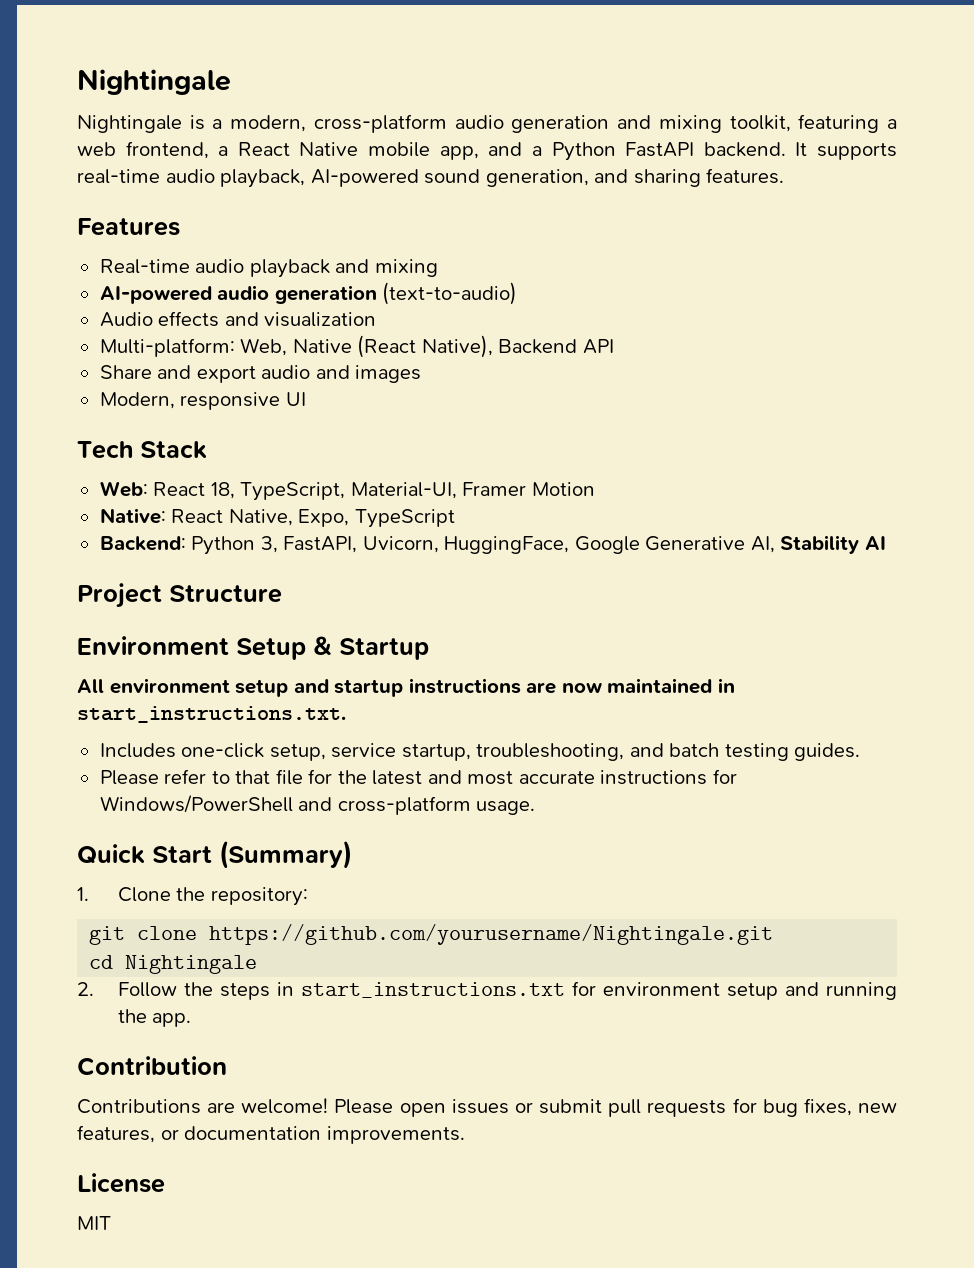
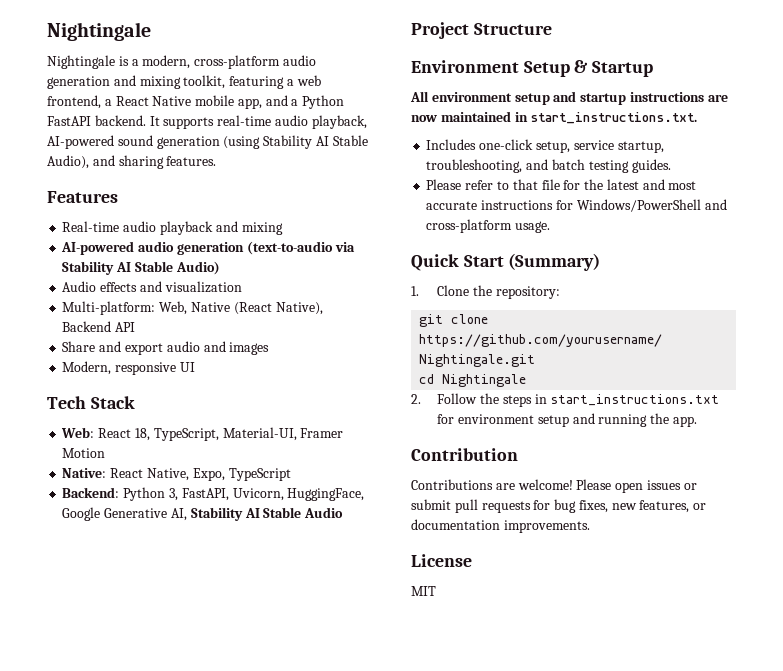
- It supports real-time audio playback, AI-powered sound generation, and sharing features.
+ It supports real-time audio playback, AI-powered sound generation (using Stability AI Stable Audio), and sharing features.
- AI-powered audio generation (text-to-audio)
+ AI-powered audio generation (text-to-audio via Stability AI Stable Audio)
- Backend: Python 3, FastAPI, Uvicorn, HuggingFace, Google Generative AI, Stability AI
+ Backend: Python 3, FastAPI, Uvicorn, HuggingFace, Google Generative AI, Stability AI Stable Audio

